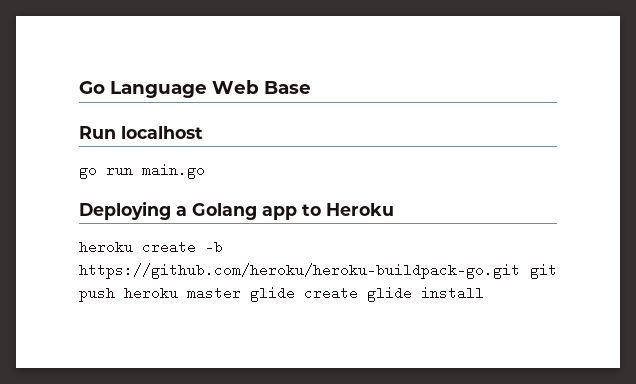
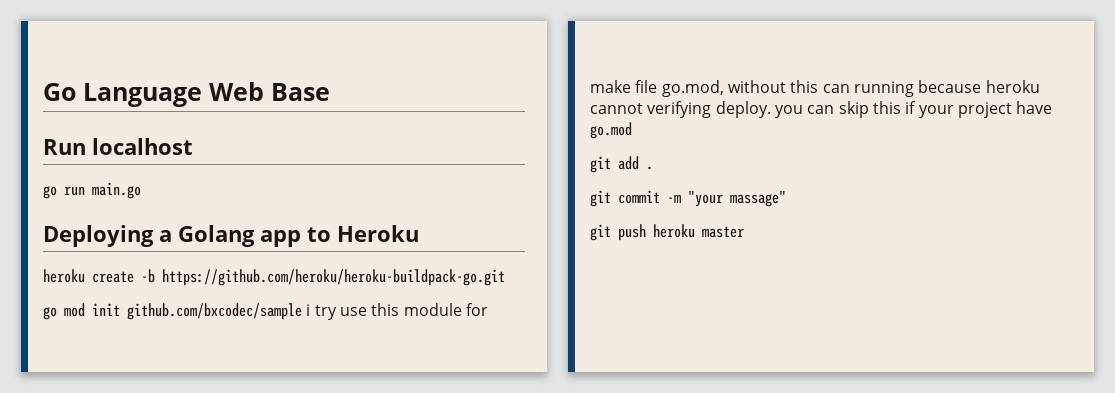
- heroku create -b https://github.com/heroku/heroku-buildpack-go.git git push heroku master glide create glide install
+ heroku create -b https://github.com/heroku/heroku-buildpack-go.git
+ go mod init github.com/bxcodec/sample i try use this module for make file go.mod, without this can running because heroku cannot verifying deploy. you can skip this if your project have go.mod
+ git add .
+ git commit -m "your massage"
+ git push heroku master

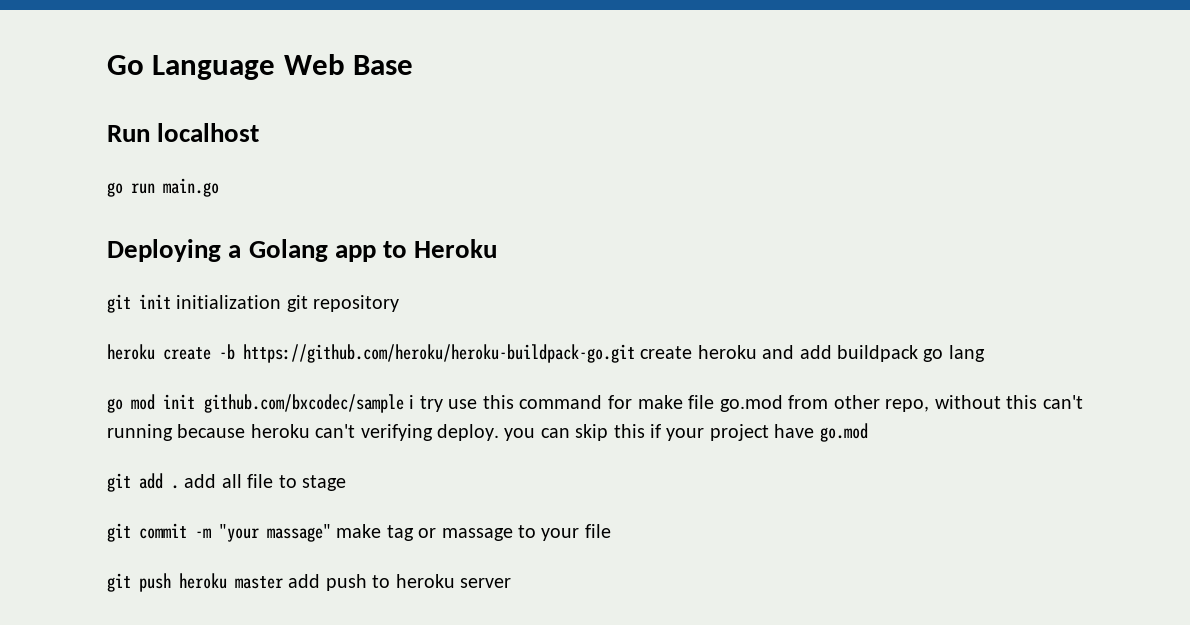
+ git init initialization git repository
- heroku create -b https://github.com/heroku/heroku-buildpack-go.git
+ heroku create -b https://github.com/heroku/heroku-buildpack-go.git create heroku and add buildpack go lang
- go mod init github.com/bxcodec/sample i try use this module for make file go.mod, without this can running because heroku cannot verifying deploy. you can skip this if your project have go.mod
+ go mod init github.com/bxcodec/sample i try use this command for make file go.mod from other repo, without this can't running because heroku can't verifying deploy. you can skip this if your project have go.mod
- git add .
+ git add . add all file to stage
- git commit -m "your massage"
+ git commit -m "your massage" make tag or massage to your file
- git push heroku master
+ git push heroku master add push to heroku server

